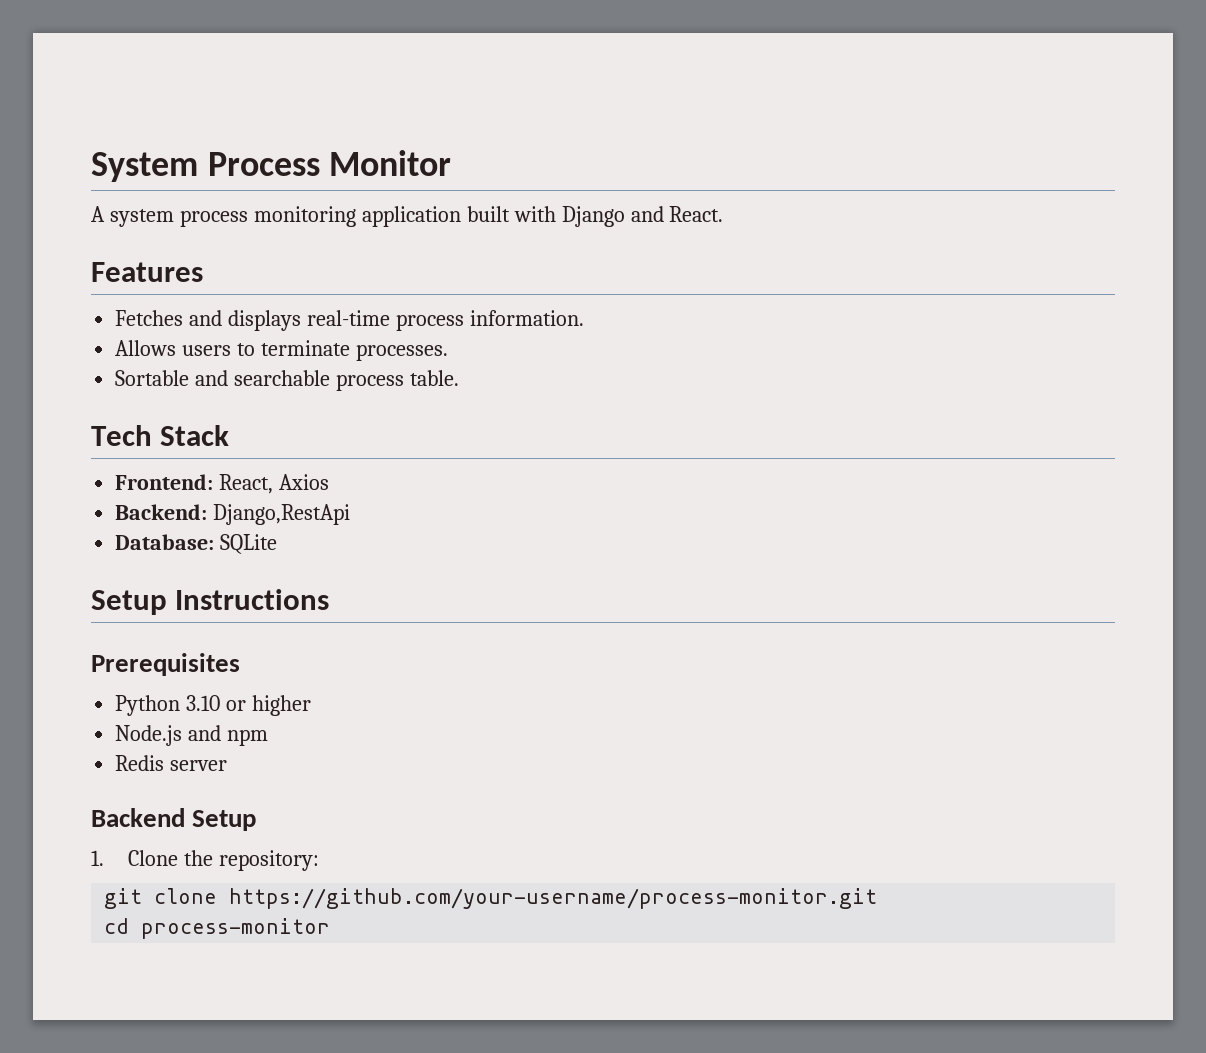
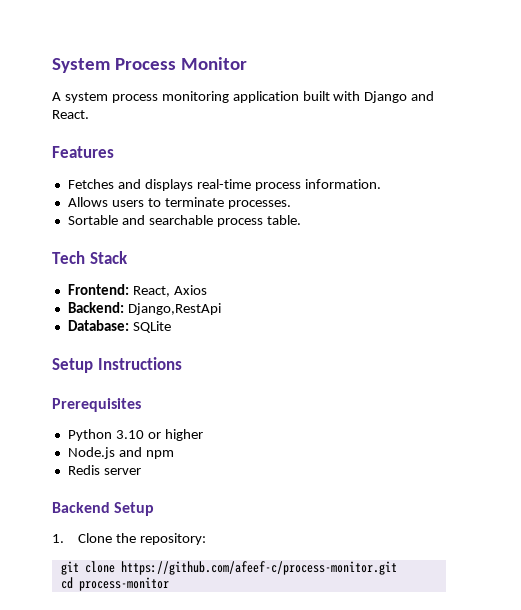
- git clone https://github.com/your-username/process-monitor.git
+ git clone https://github.com/afeef-c/process-monitor.git

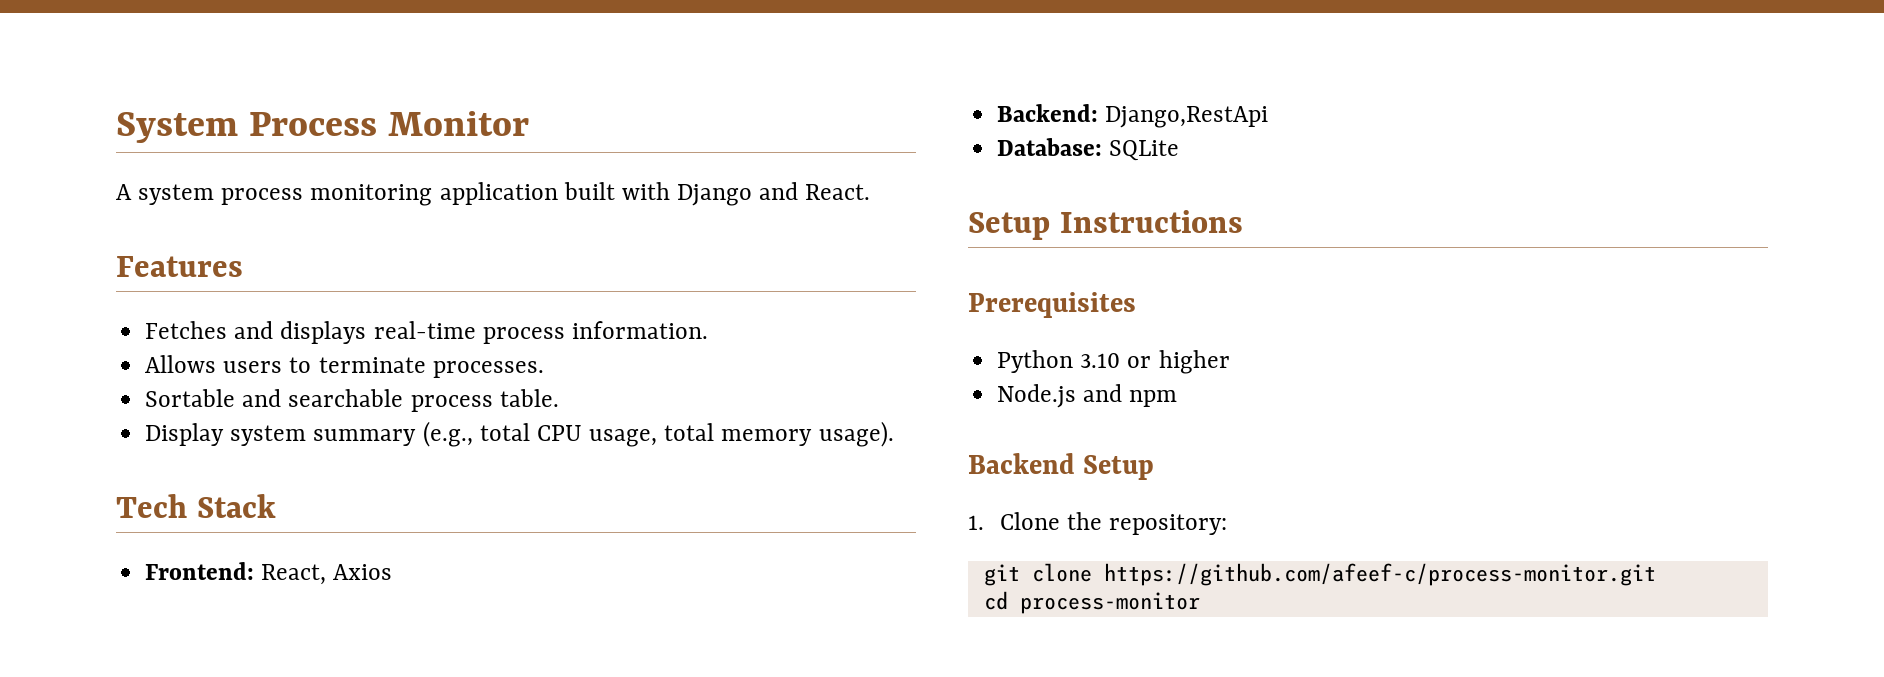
+ Display system summary (e.g., total CPU usage, total memory usage).
- Redis server

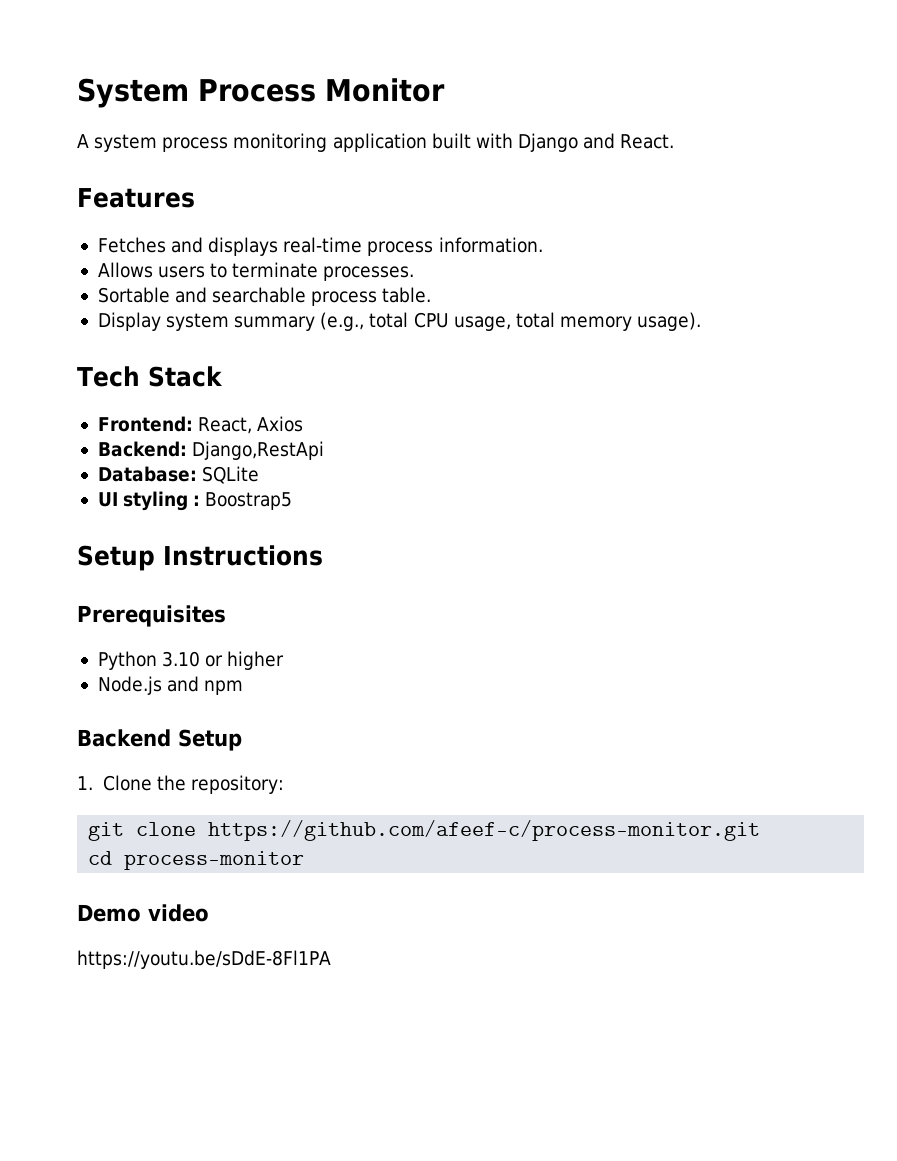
+ UI styling : Boostrap5
+ Demo video
+ https://youtu.be/sDdE-8Fl1PA

